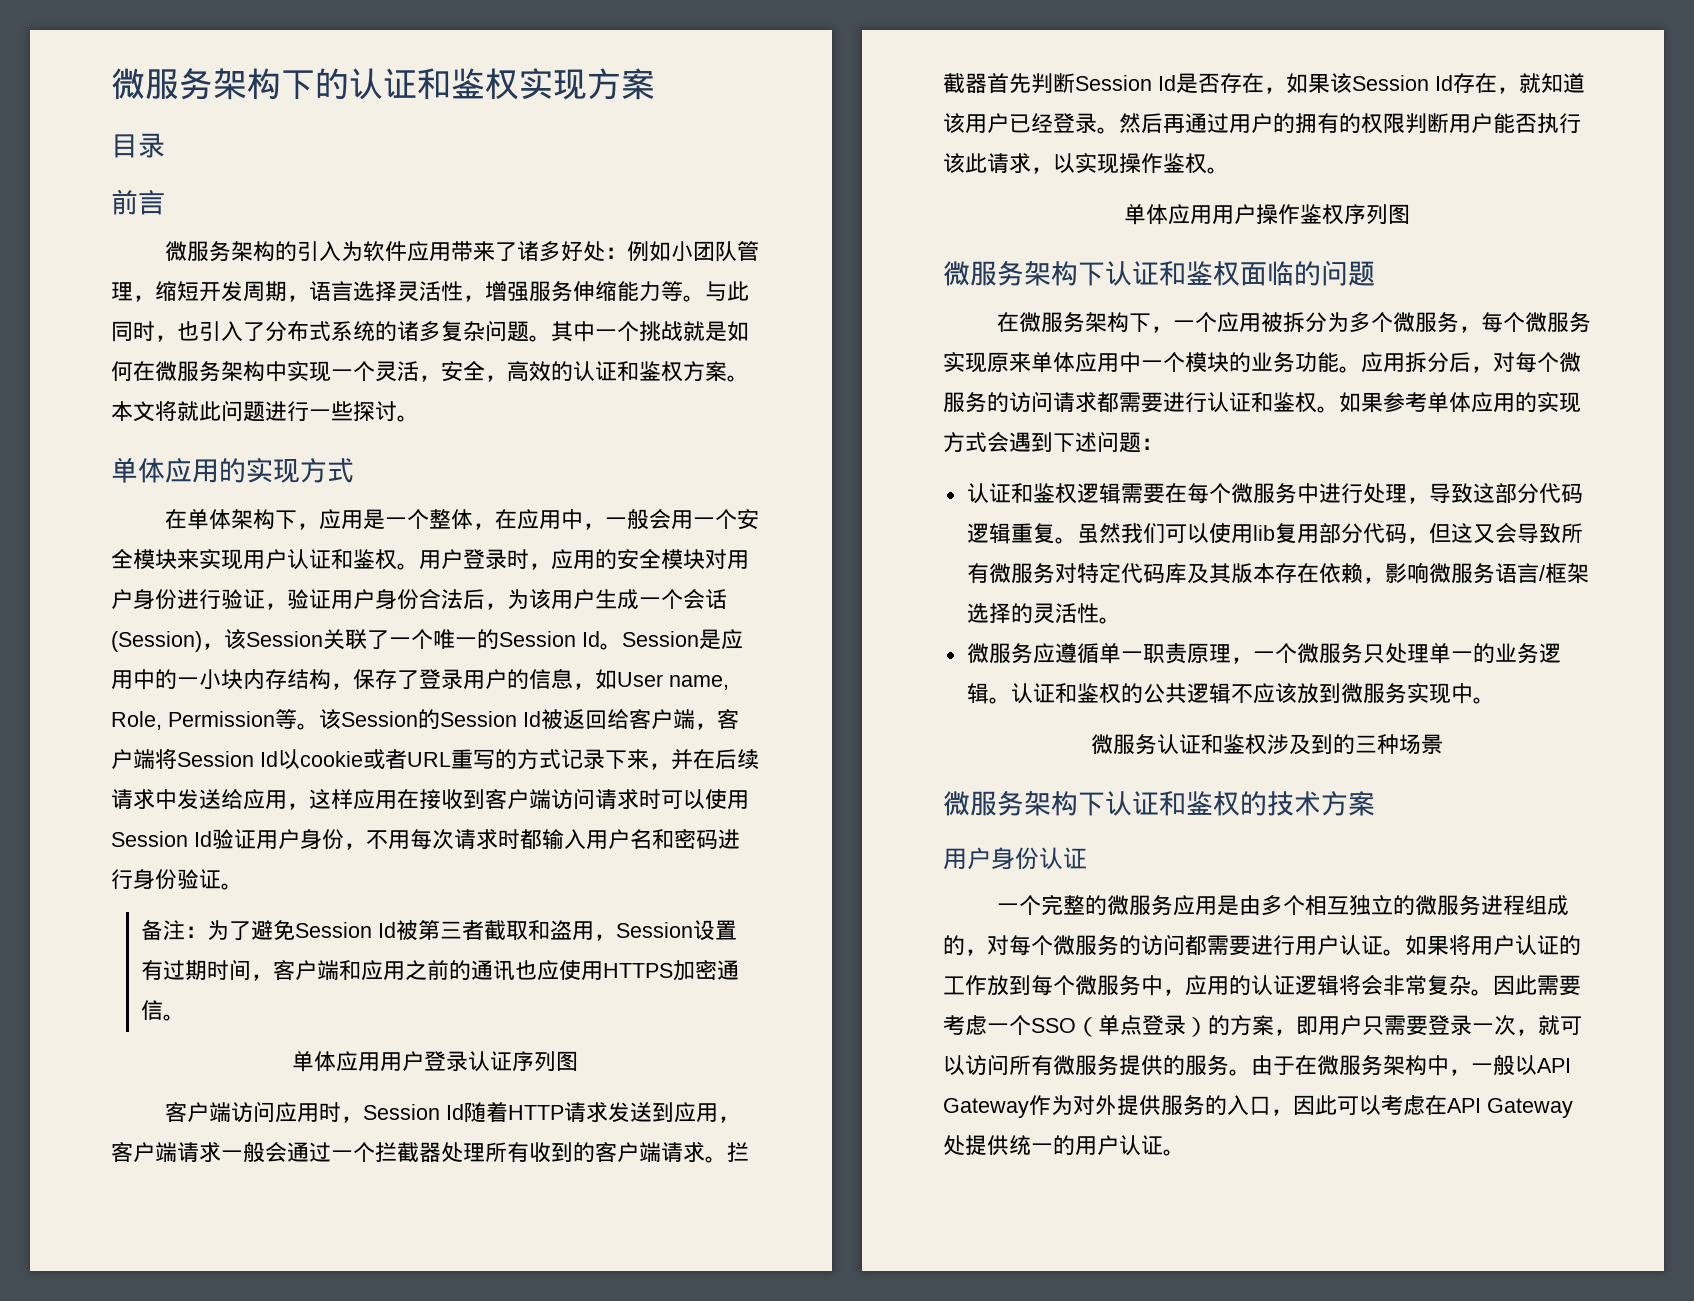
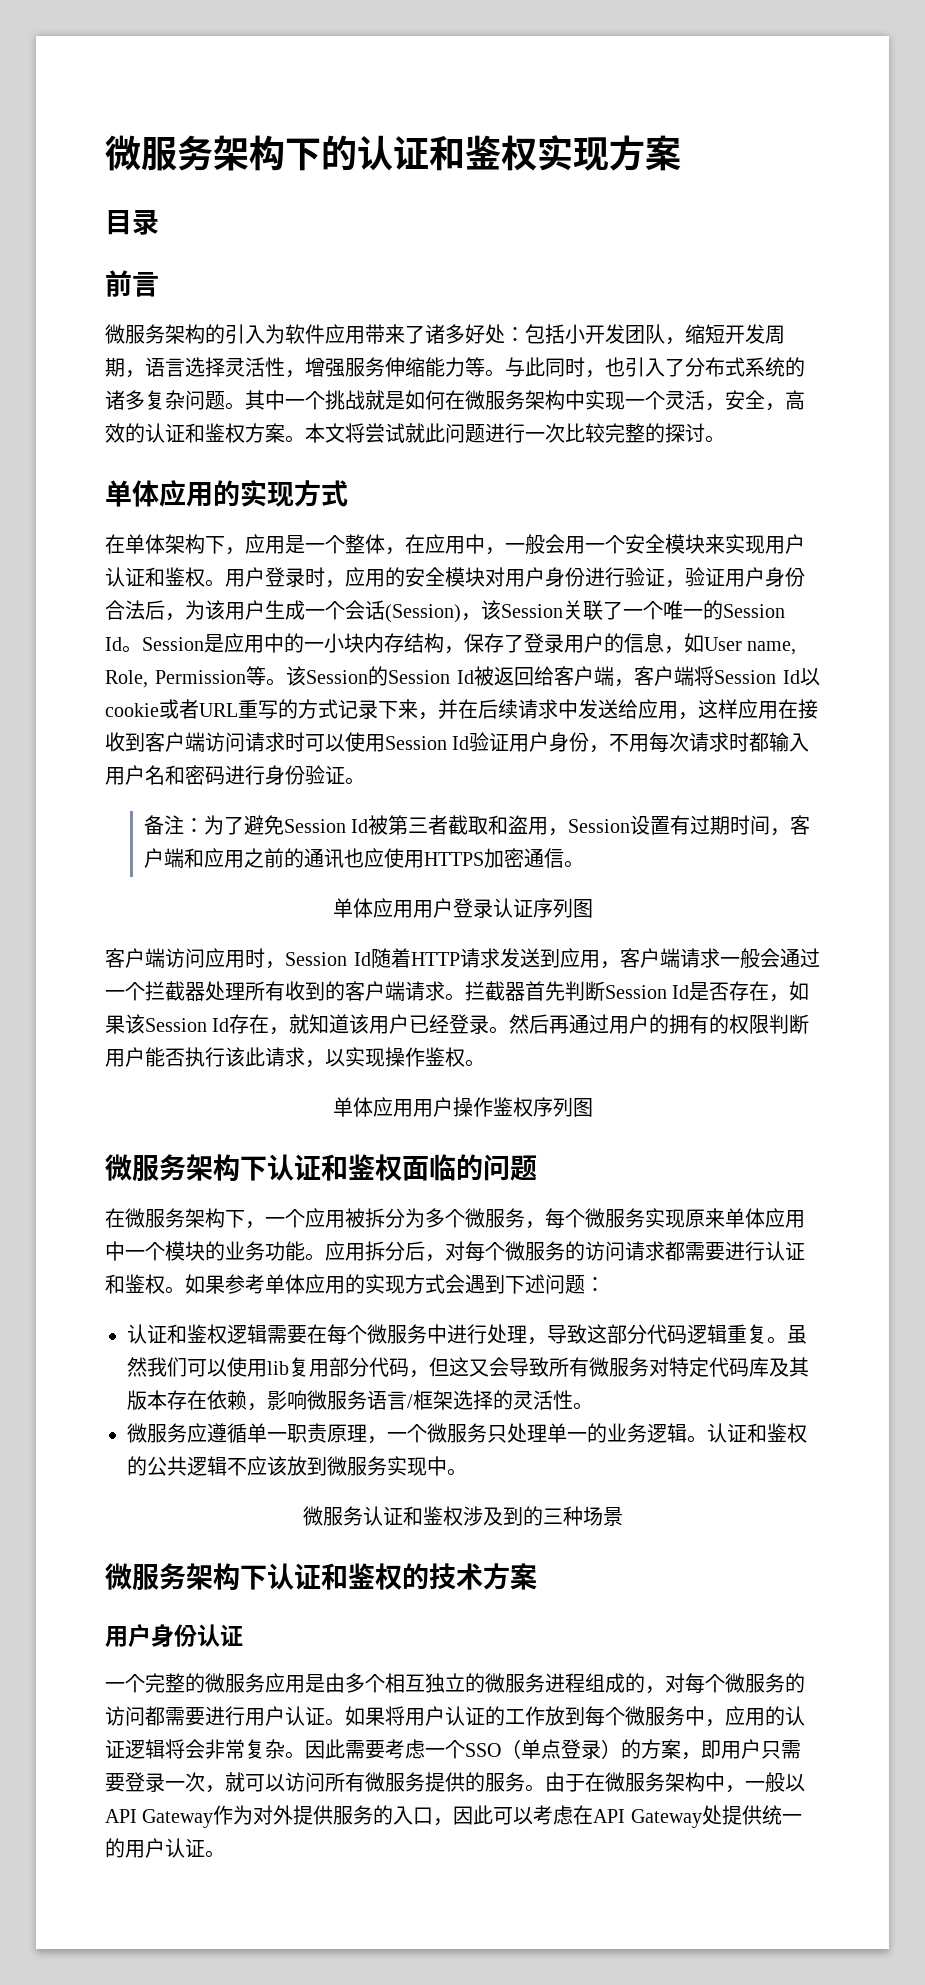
- 微服务架构的引入为软件应用带来了诸多好处：例如小团队管理，缩短开发周期，语言选择灵活性，增强服务伸缩能力等。
+ 微服务架构的引入为软件应用带来了诸多好处：包括小开发团队，缩短开发周期，语言选择灵活性，增强服务伸缩能力等。
- 本文将就此问题进行一些探讨。
+ 本文将尝试就此问题进行一次比较完整的探讨。

